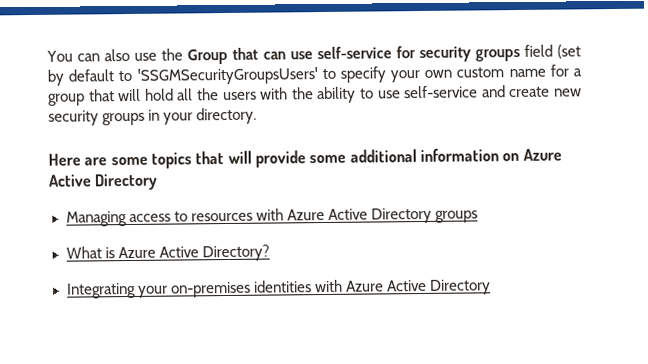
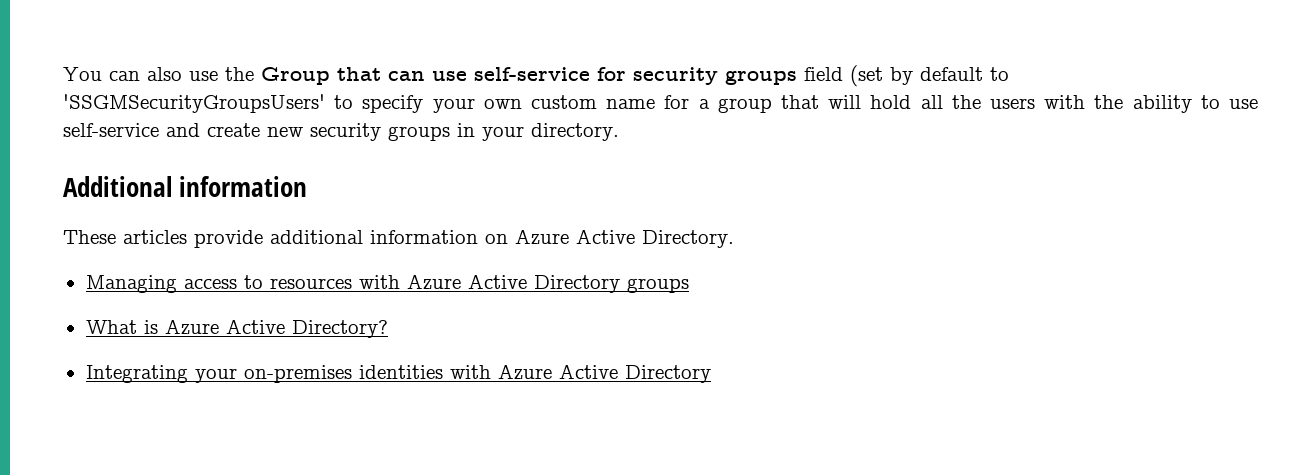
- Here are some topics that will provide some additional information on Azure Active Directory
+ Additional information
+ These articles provide additional information on Azure Active Directory.

